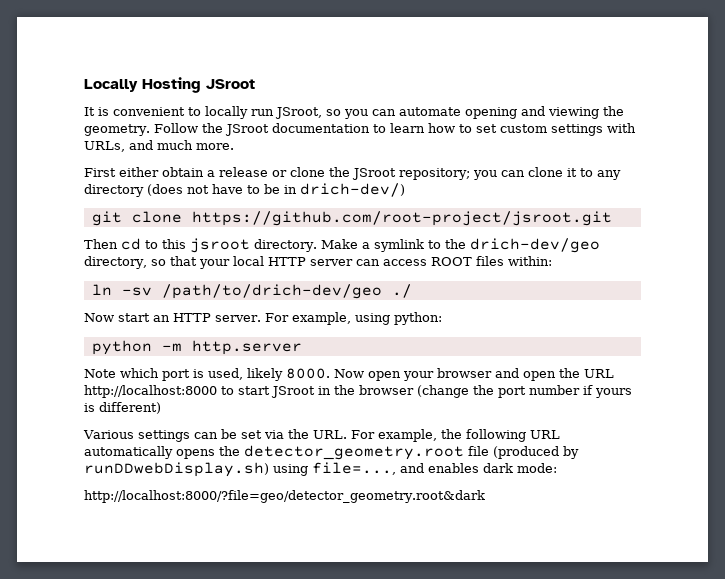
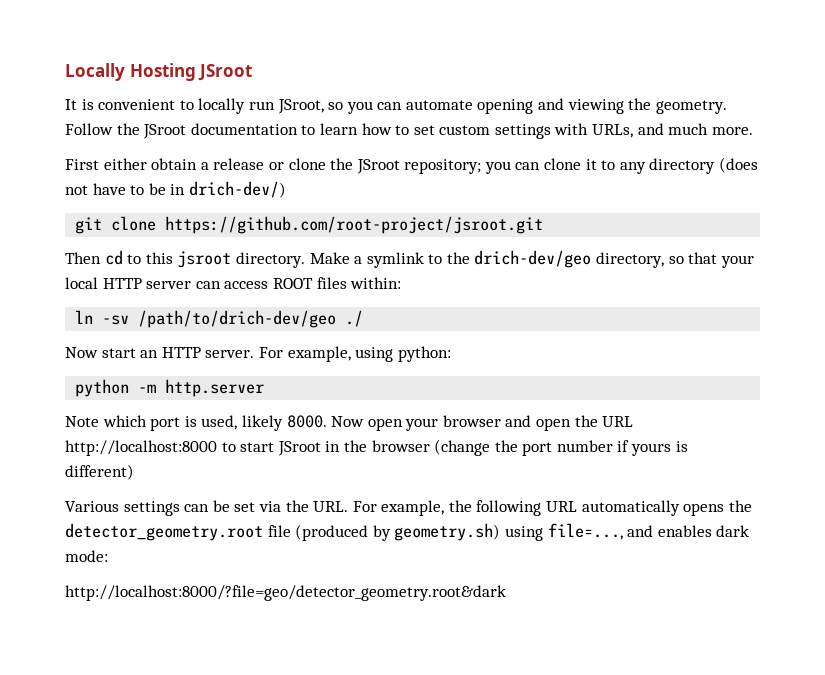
- Various settings can be set via the URL. For example, the following URL automatically opens the detector_geometry.root file (produced by runDDwebDisplay.sh) using file=..., and enables dark mode:
+ Various settings can be set via the URL. For example, the following URL automatically opens the detector_geometry.root file (produced by geometry.sh) using file=..., and enables dark mode:

